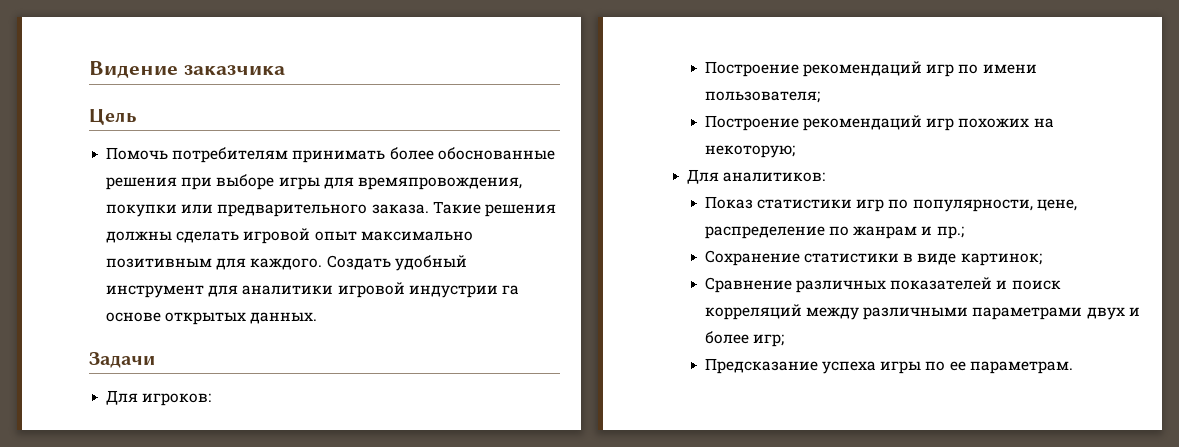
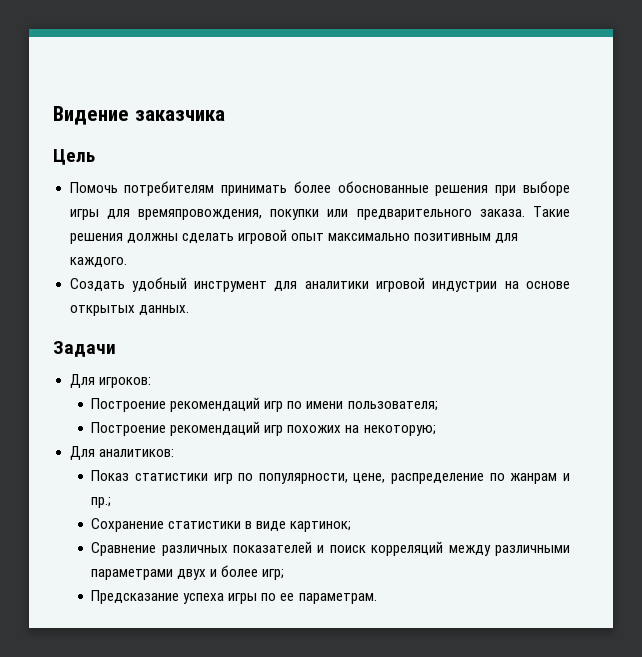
- Такие решения должны сделать игровой опыт максимально позитивным для каждого. Создать удобный инструмент для аналитики игровой индустрии га основе открытых данных.
+ Такие решения должны сделать игровой опыт максимально позитивным для каждого.
+ Создать удобный инструмент для аналитики игровой индустрии на основе открытых данных.

